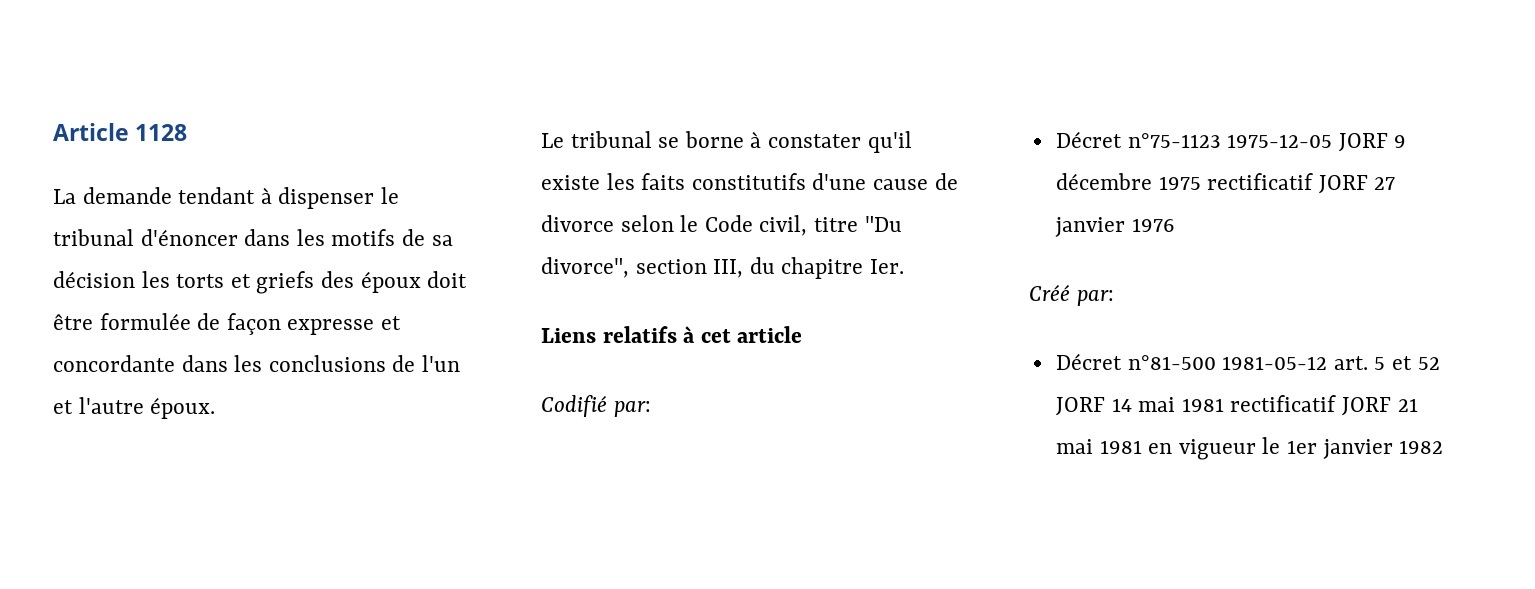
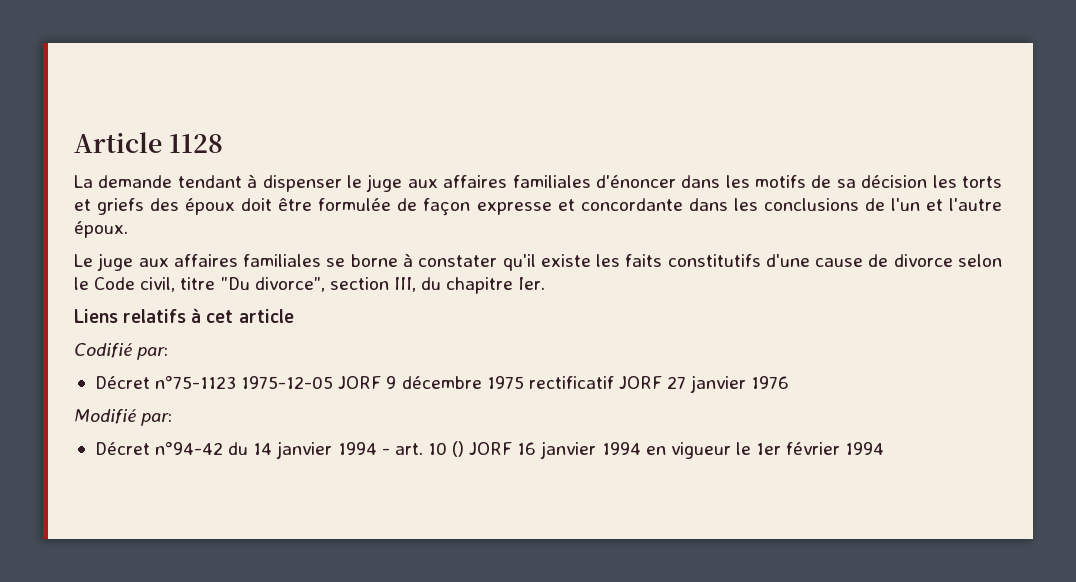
- La demande tendant à dispenser le tribunal d'énoncer dans les motifs de sa décision les torts et griefs des époux doit être formulée de façon expresse et concordante dans les conclusions de l'un et l'autre époux.
+ La demande tendant à dispenser le juge aux affaires familiales d'énoncer dans les motifs de sa décision les torts et griefs des époux doit être formulée de façon expresse et concordante dans les conclusions de l'un et l'autre époux.
- Le tribunal se borne à constater qu'il existe les faits constitutifs d'une cause de divorce selon le Code civil, titre "Du divorce", section III, du chapitre Ier.
+ Le juge aux affaires familiales se borne à constater qu'il existe les faits constitutifs d'une cause de divorce selon le Code civil, titre "Du divorce", section III, du chapitre Ier.
- Créé par:
- Décret n°81-500 1981-05-12 art. 5 et 52 JORF 14 mai 1981 rectificatif JORF 21 mai 1981 en vigueur le 1er janvier 1982
+ Modifié par:
+ Décret n°94-42 du 14 janvier 1994 - art. 10 () JORF 16 janvier 1994 en vigueur le 1er février 1994

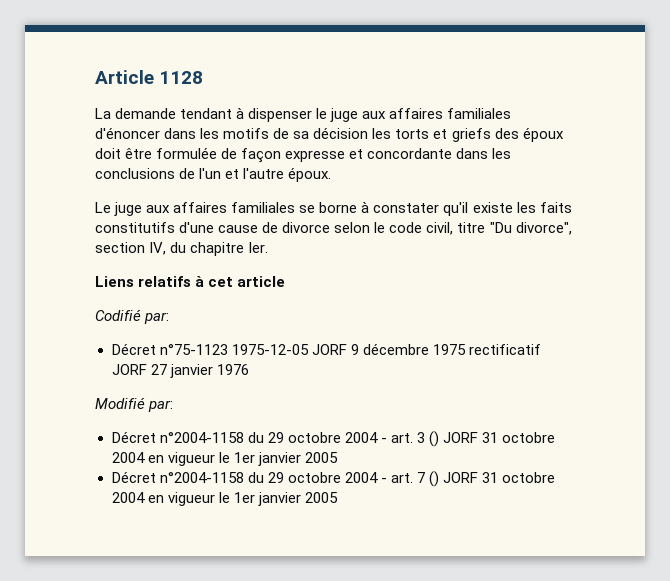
- Le juge aux affaires familiales se borne à constater qu'il existe les faits constitutifs d'une cause de divorce selon le Code civil, titre "Du divorce", section III, du chapitre Ier.
+ Le juge aux affaires familiales se borne à constater qu'il existe les faits constitutifs d'une cause de divorce selon le code civil, titre "Du divorce", section IV, du chapitre Ier.
- Décret n°94-42 du 14 janvier 1994 - art. 10 () JORF 16 janvier 1994 en vigueur le 1er février 1994
+ Décret n°2004-1158 du 29 octobre 2004 - art. 3 () JORF 31 octobre 2004 en vigueur le 1er janvier 2005
+ Décret n°2004-1158 du 29 octobre 2004 - art. 7 () JORF 31 octobre 2004 en vigueur le 1er janvier 2005

